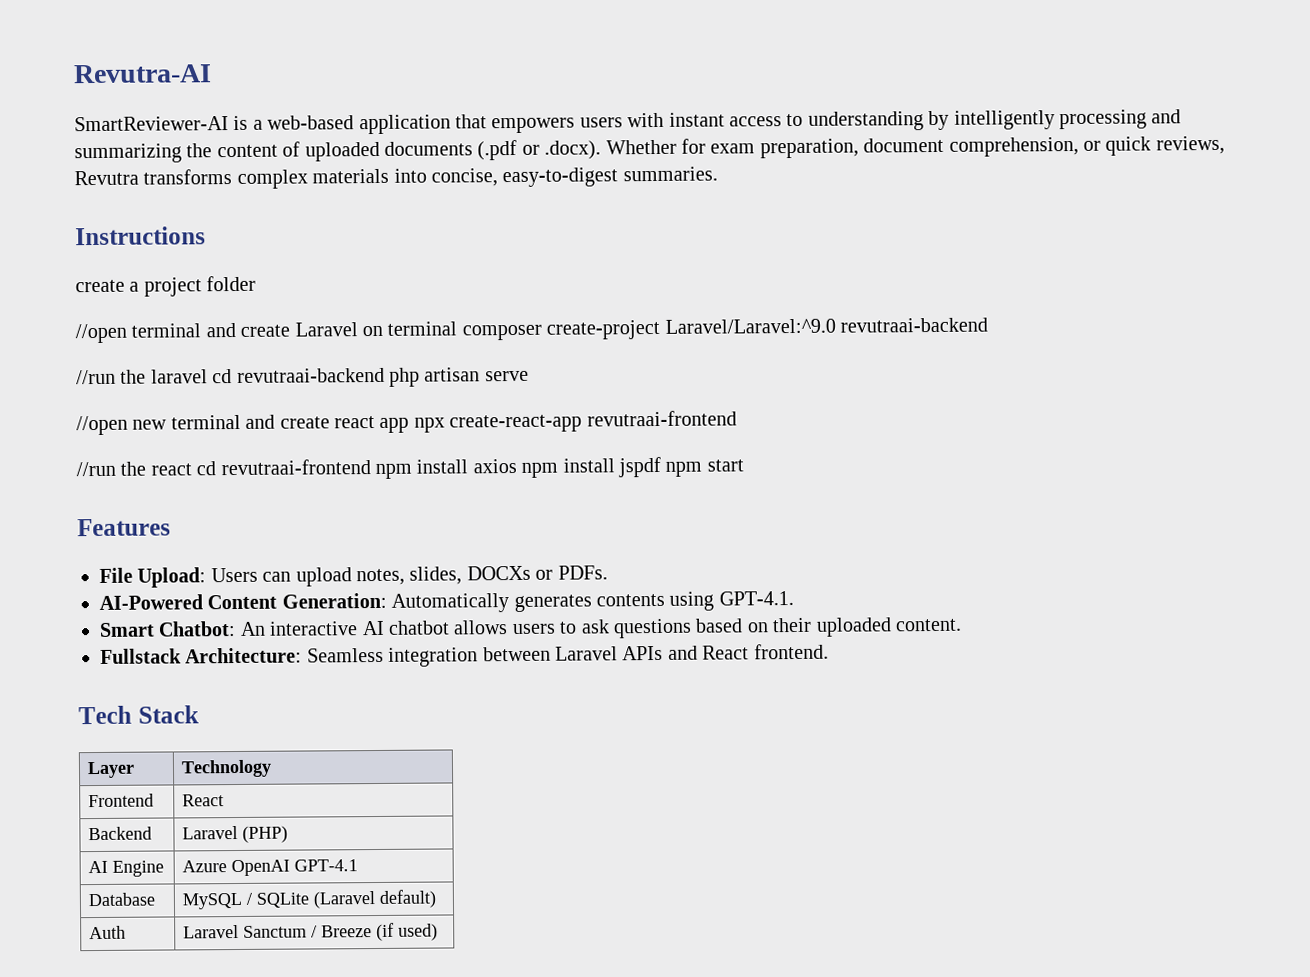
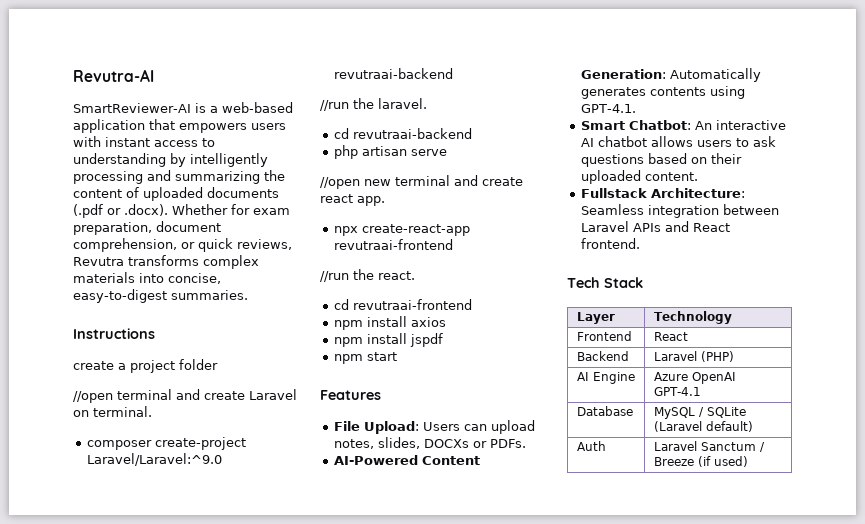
- //open terminal and create Laravel on terminal composer create-project Laravel/Laravel:^9.0 revutraai-backend
+ //open terminal and create Laravel on terminal.
+ composer create-project Laravel/Laravel:^9.0 revutraai-backend
- //run the laravel cd revutraai-backend php artisan serve
+ //run the laravel.
+ cd revutraai-backend
+ php artisan serve
- //open new terminal and create react app npx create-react-app revutraai-frontend
+ //open new terminal and create react app.
+ npx create-react-app revutraai-frontend
- //run the react cd revutraai-frontend npm install axios npm install jspdf npm start
+ //run the react.
+ cd revutraai-frontend
+ npm install axios
+ npm install jspdf
+ npm start

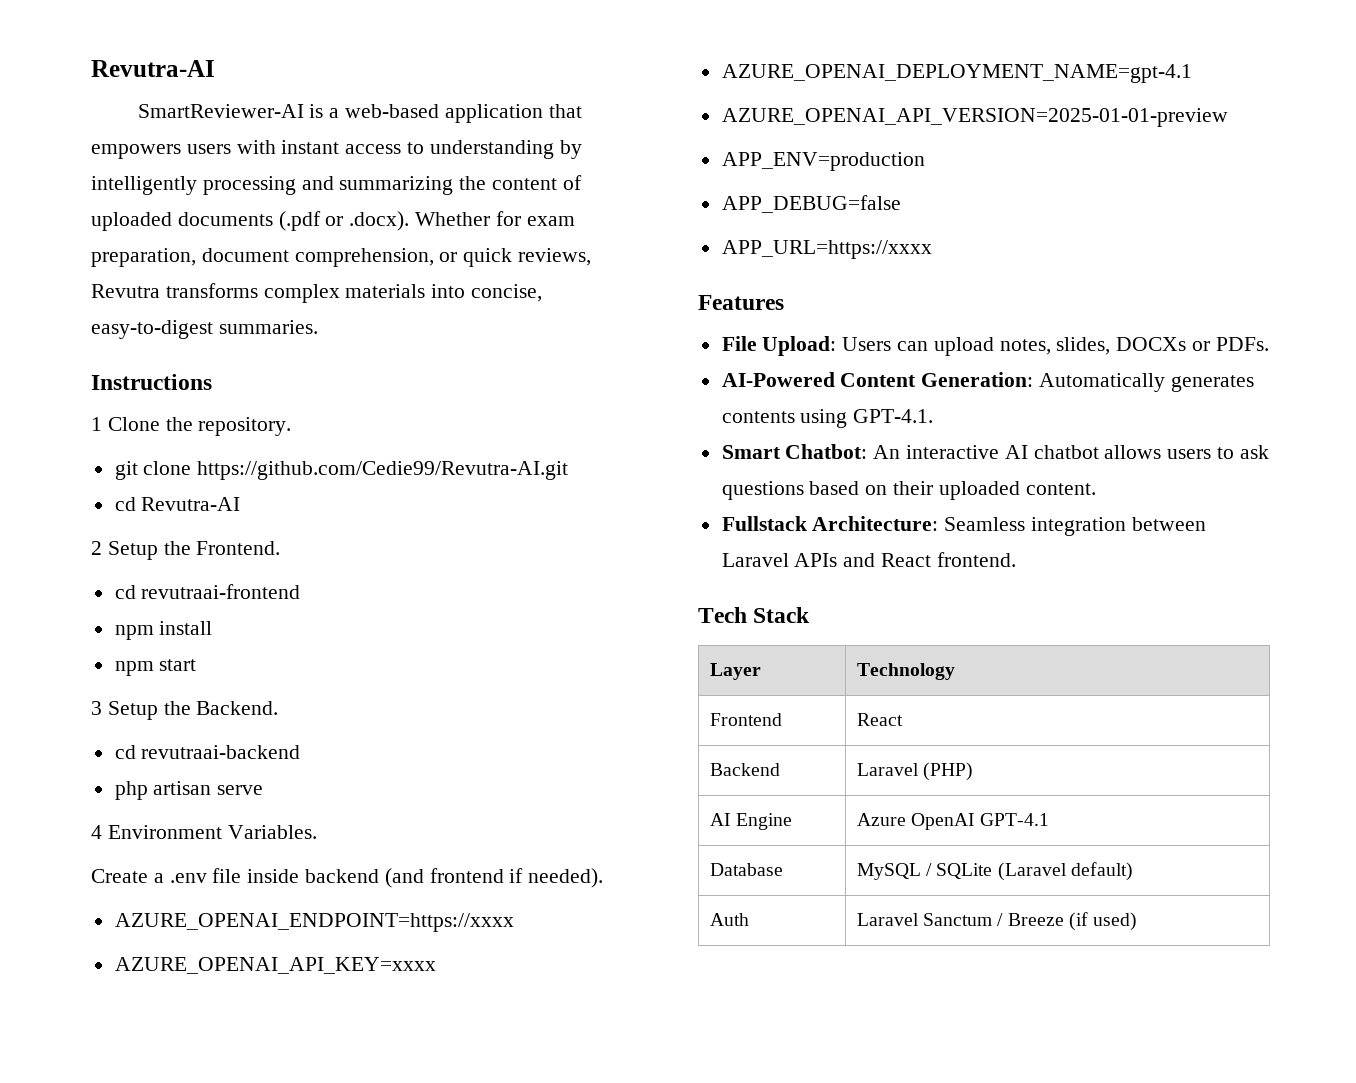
- create a project folder
- //open terminal and create Laravel on terminal.
- composer create-project Laravel/Laravel:^9.0 revutraai-backend
- //run the laravel.
+ 1 Clone the repository.
+ git clone https://github.com/Cedie99/Revutra-AI.git
+ cd Revutra-AI
+ 2 Setup the Frontend.
+ cd revutraai-frontend
+ npm install
+ npm start
+ 3 Setup the Backend.
- //open new terminal and create react app.
- npx create-react-app revutraai-frontend
- //run the react.
- cd revutraai-frontend
- npm install axios
- npm install jspdf
- npm start
+ 4 Environment Variables.
+ Create a .env file inside backend (and frontend if needed).
+ AZURE_OPENAI_ENDPOINT=https://xxxx
+ AZURE_OPENAI_API_KEY=xxxx
+ AZURE_OPENAI_DEPLOYMENT_NAME=gpt-4.1
+ AZURE_OPENAI_API_VERSION=2025-01-01-preview
+ APP_ENV=production
+ APP_DEBUG=false
+ APP_URL=https://xxxx

